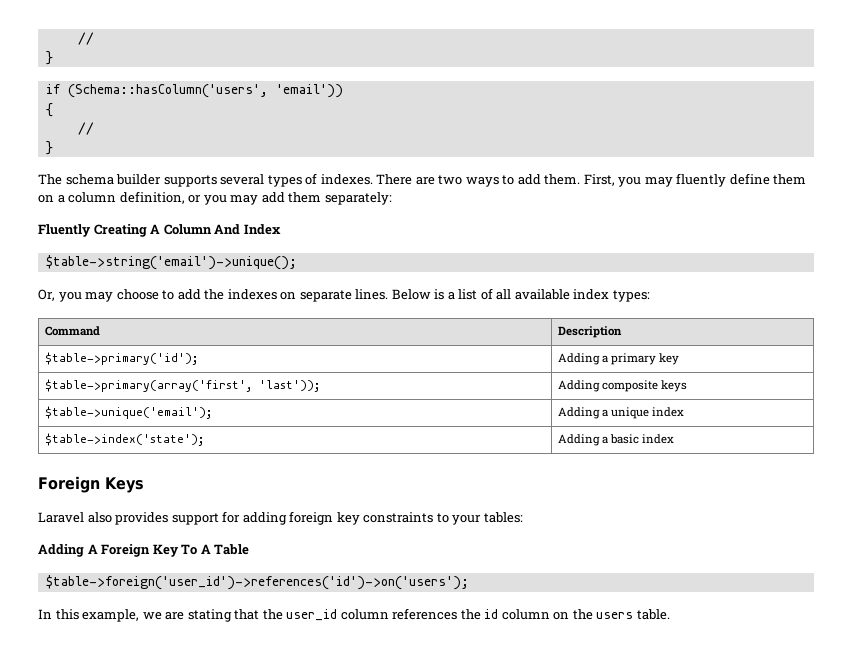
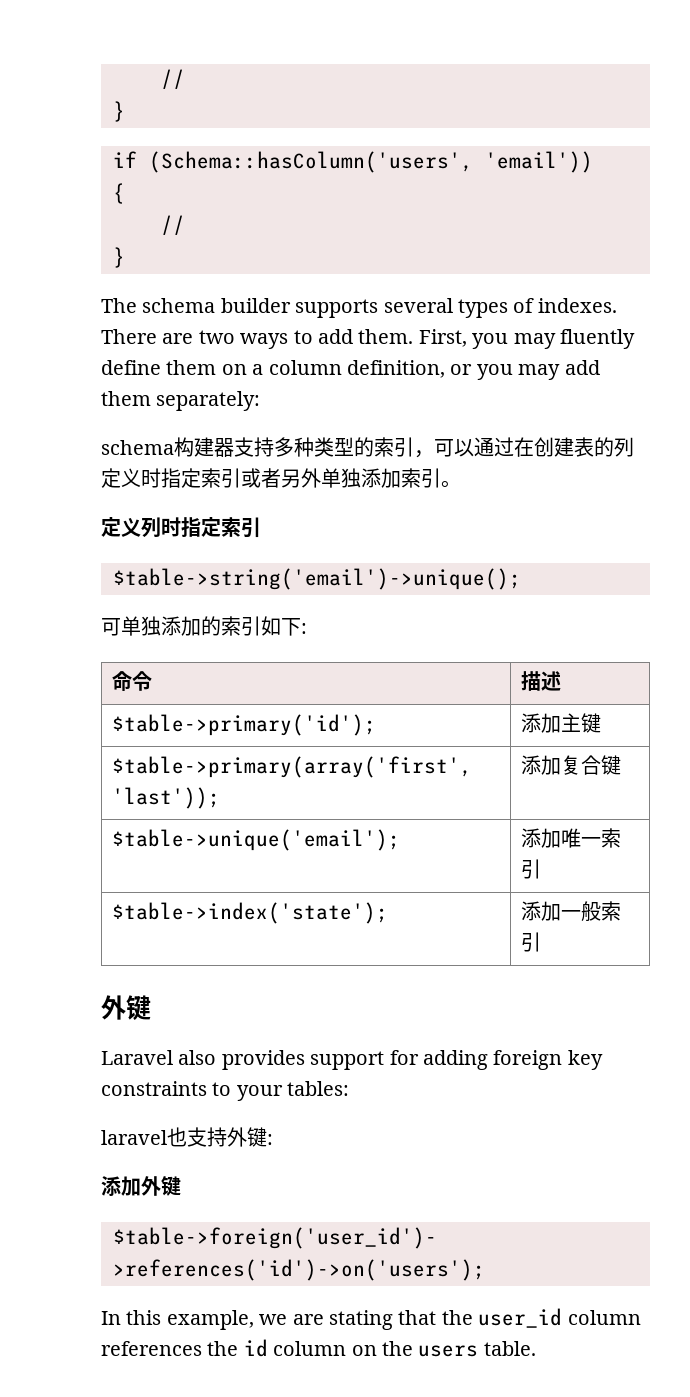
- Fluently Creating A Column And Index
+ schema构建器支持多种类型的索引，可以通过在创建表的列定义时指定索引或者另外单独添加索引。
+ 定义列时指定索引
  $table->string('email')->unique();
- Or, you may choose to add the indexes on separate lines. Below is a list of all available index types:
- Command | Description
- $table->primary('id'); | Adding a primary key
- $table->primary(array('first', 'last')); | Adding composite keys
- $table->unique('email'); | Adding a unique index
- $table->index('state'); | Adding a basic index
- Foreign Keys
+ 可单独添加的索引如下:
+ 命令 | 描述
+ $table->primary('id'); | 添加主键
+ $table->primary(array('first', 'last')); | 添加复合键
+ $table->unique('email'); | 添加唯一索引
+ $table->index('state'); | 添加一般索引
+ 外键
- Adding A Foreign Key To A Table
+ laravel也支持外键:
+ 添加外键

